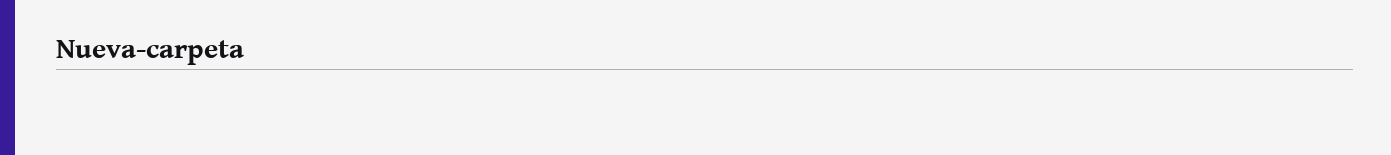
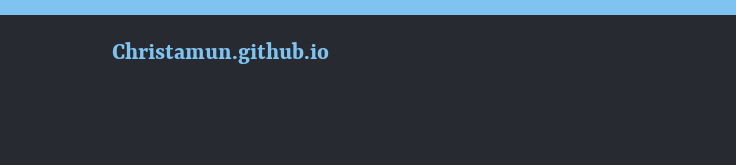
- Nueva-carpeta
+ Christamun.github.io

